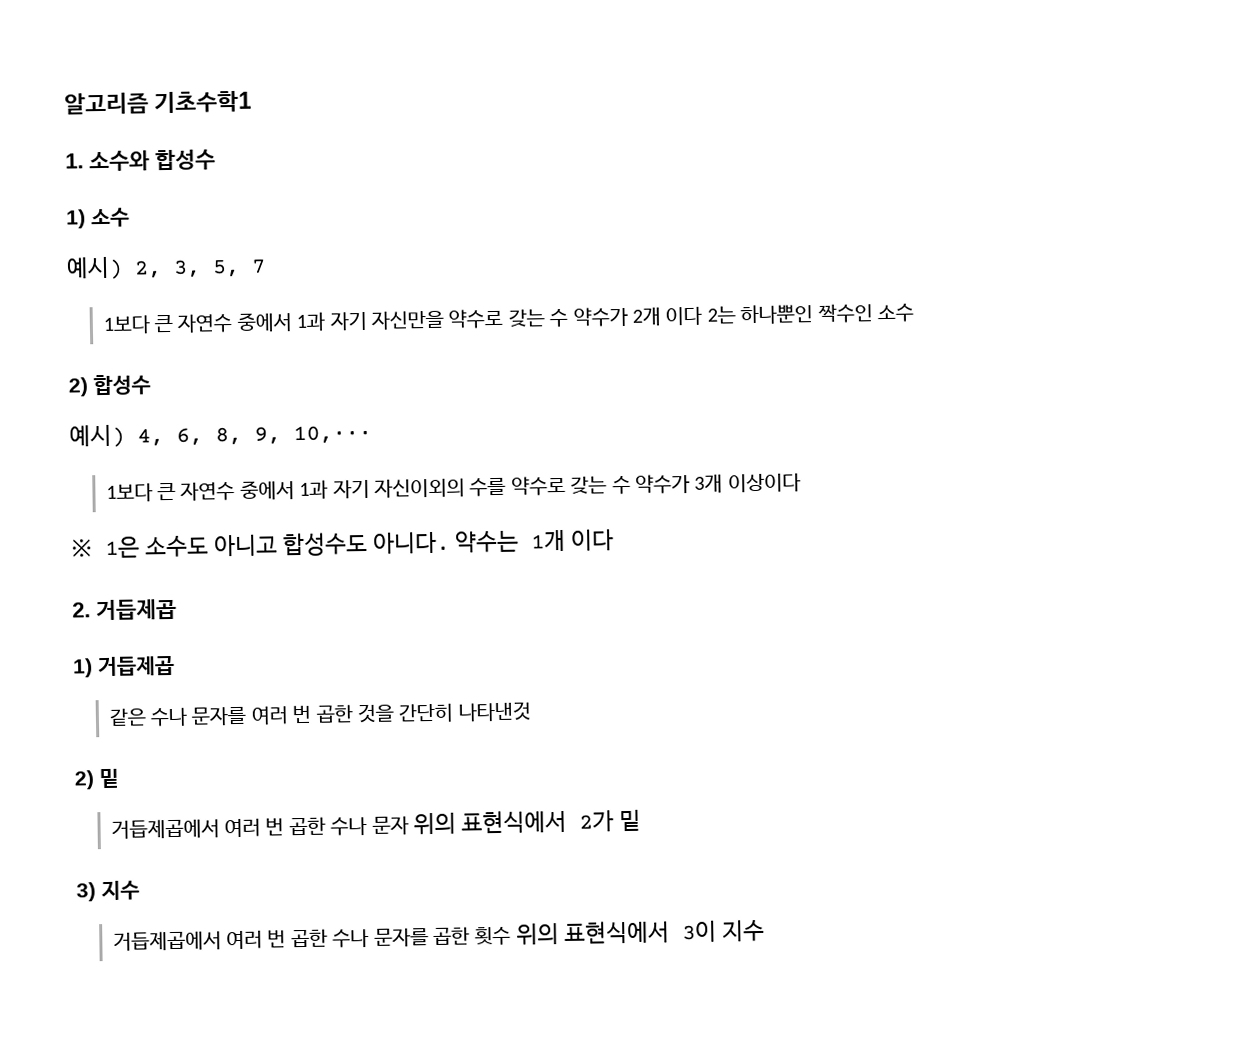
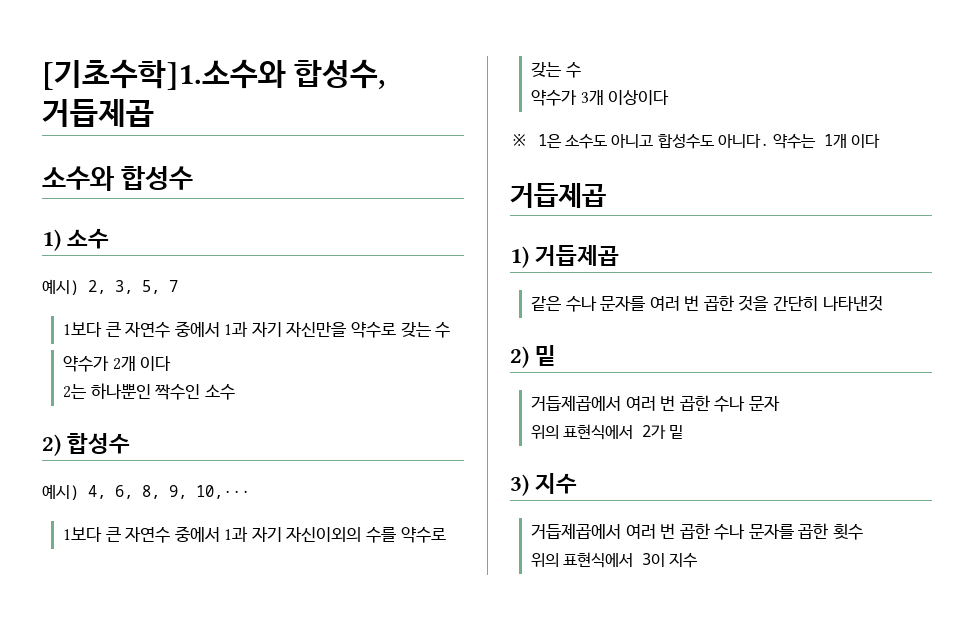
- 알고리즘 기초수학1
- 1. 소수와 합성수
+ [기초수학]1.소수와 합성수, 거듭제곱
+ 소수와 합성수
- 1보다 큰 자연수 중에서 1과 자기 자신만을 약수로 갖는 수 약수가 2개 이다 2는 하나뿐인 짝수인 소수
+ 1보다 큰 자연수 중에서 1과 자기 자신만을 약수로 갖는 수
+ 약수가 2개 이다
+ 2는 하나뿐인 짝수인 소수
- 1보다 큰 자연수 중에서 1과 자기 자신이외의 수를 약수로 갖는 수 약수가 3개 이상이다
+ 1보다 큰 자연수 중에서 1과 자기 자신이외의 수를 약수로 갖는 수
+ 약수가 3개 이상이다
  약수는 1개 이다
- 2. 거듭제곱
+ 거듭제곱
- 거듭제곱에서 여러 번 곱한 수나 문자 위의 표현식에서 2가 밑
+ 거듭제곱에서 여러 번 곱한 수나 문자
+ 위의 표현식에서 2가 밑
- 거듭제곱에서 여러 번 곱한 수나 문자를 곱한 횟수 위의 표현식에서 3이 지수
+ 거듭제곱에서 여러 번 곱한 수나 문자를 곱한 횟수
+ 위의 표현식에서 3이 지수

